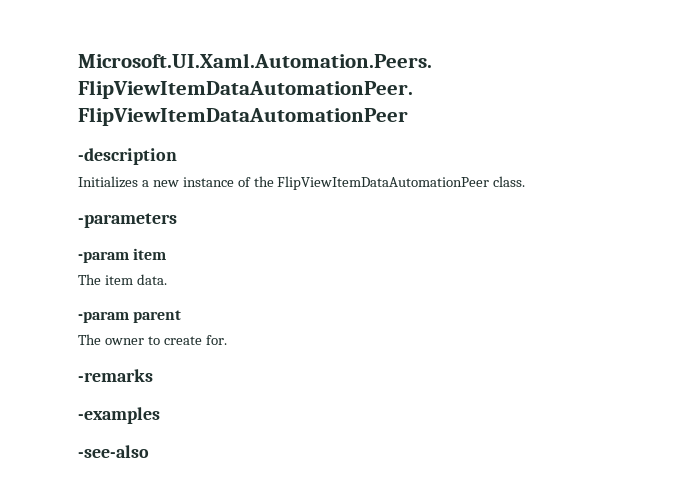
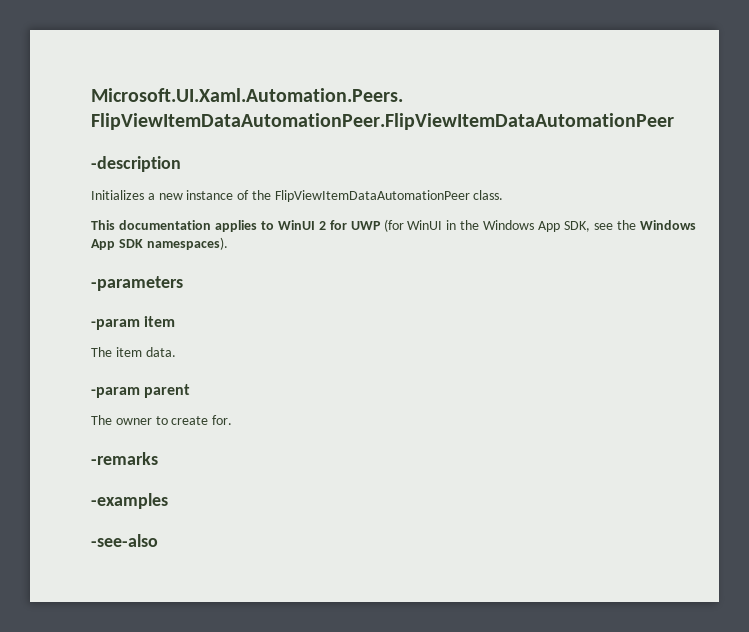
+ This documentation applies to WinUI 2 for UWP (for WinUI in the Windows App SDK, see the Windows App SDK namespaces).

